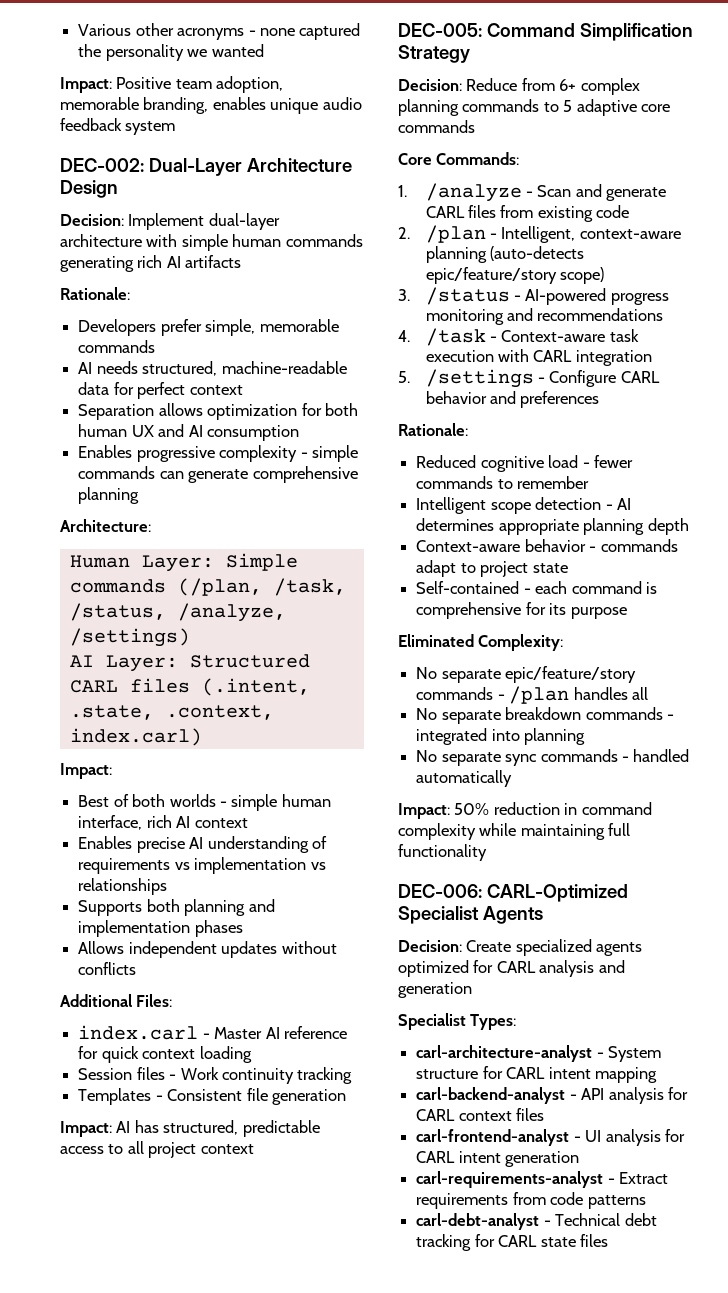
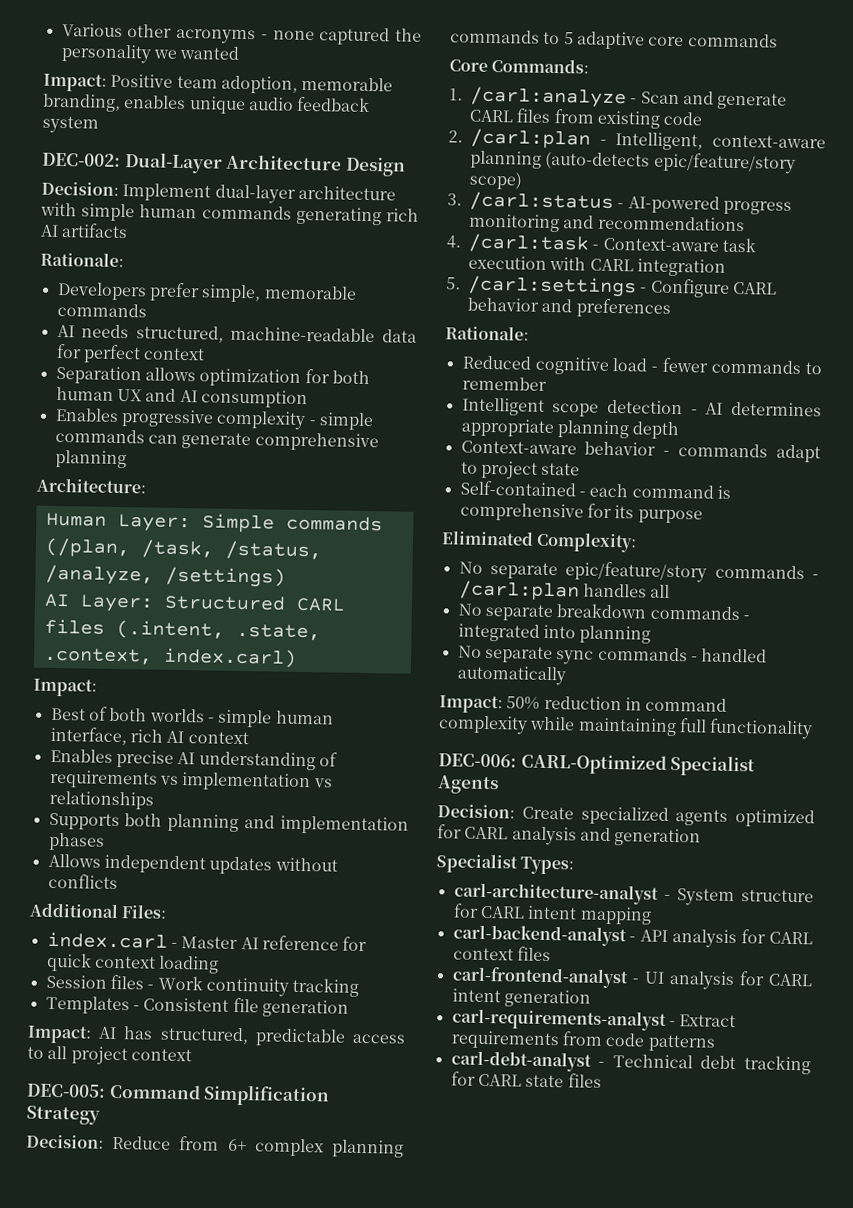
- 1. /analyze - Scan and generate CARL files from existing code
+ 1. /carl:analyze - Scan and generate CARL files from existing code
- 2. /plan - Intelligent, context-aware planning (auto-detects epic/feature/story scope)
+ 2. /carl:plan - Intelligent, context-aware planning (auto-detects epic/feature/story scope)
- 3. /status - AI-powered progress monitoring and recommendations
+ 3. /carl:status - AI-powered progress monitoring and recommendations
- 4. /task - Context-aware task execution with CARL integration
+ 4. /carl:task - Context-aware task execution with CARL integration
- 5. /settings - Configure CARL behavior and preferences
+ 5. /carl:settings - Configure CARL behavior and preferences
- No separate epic/feature/story commands - /plan handles all
+ No separate epic/feature/story commands - /carl:plan handles all

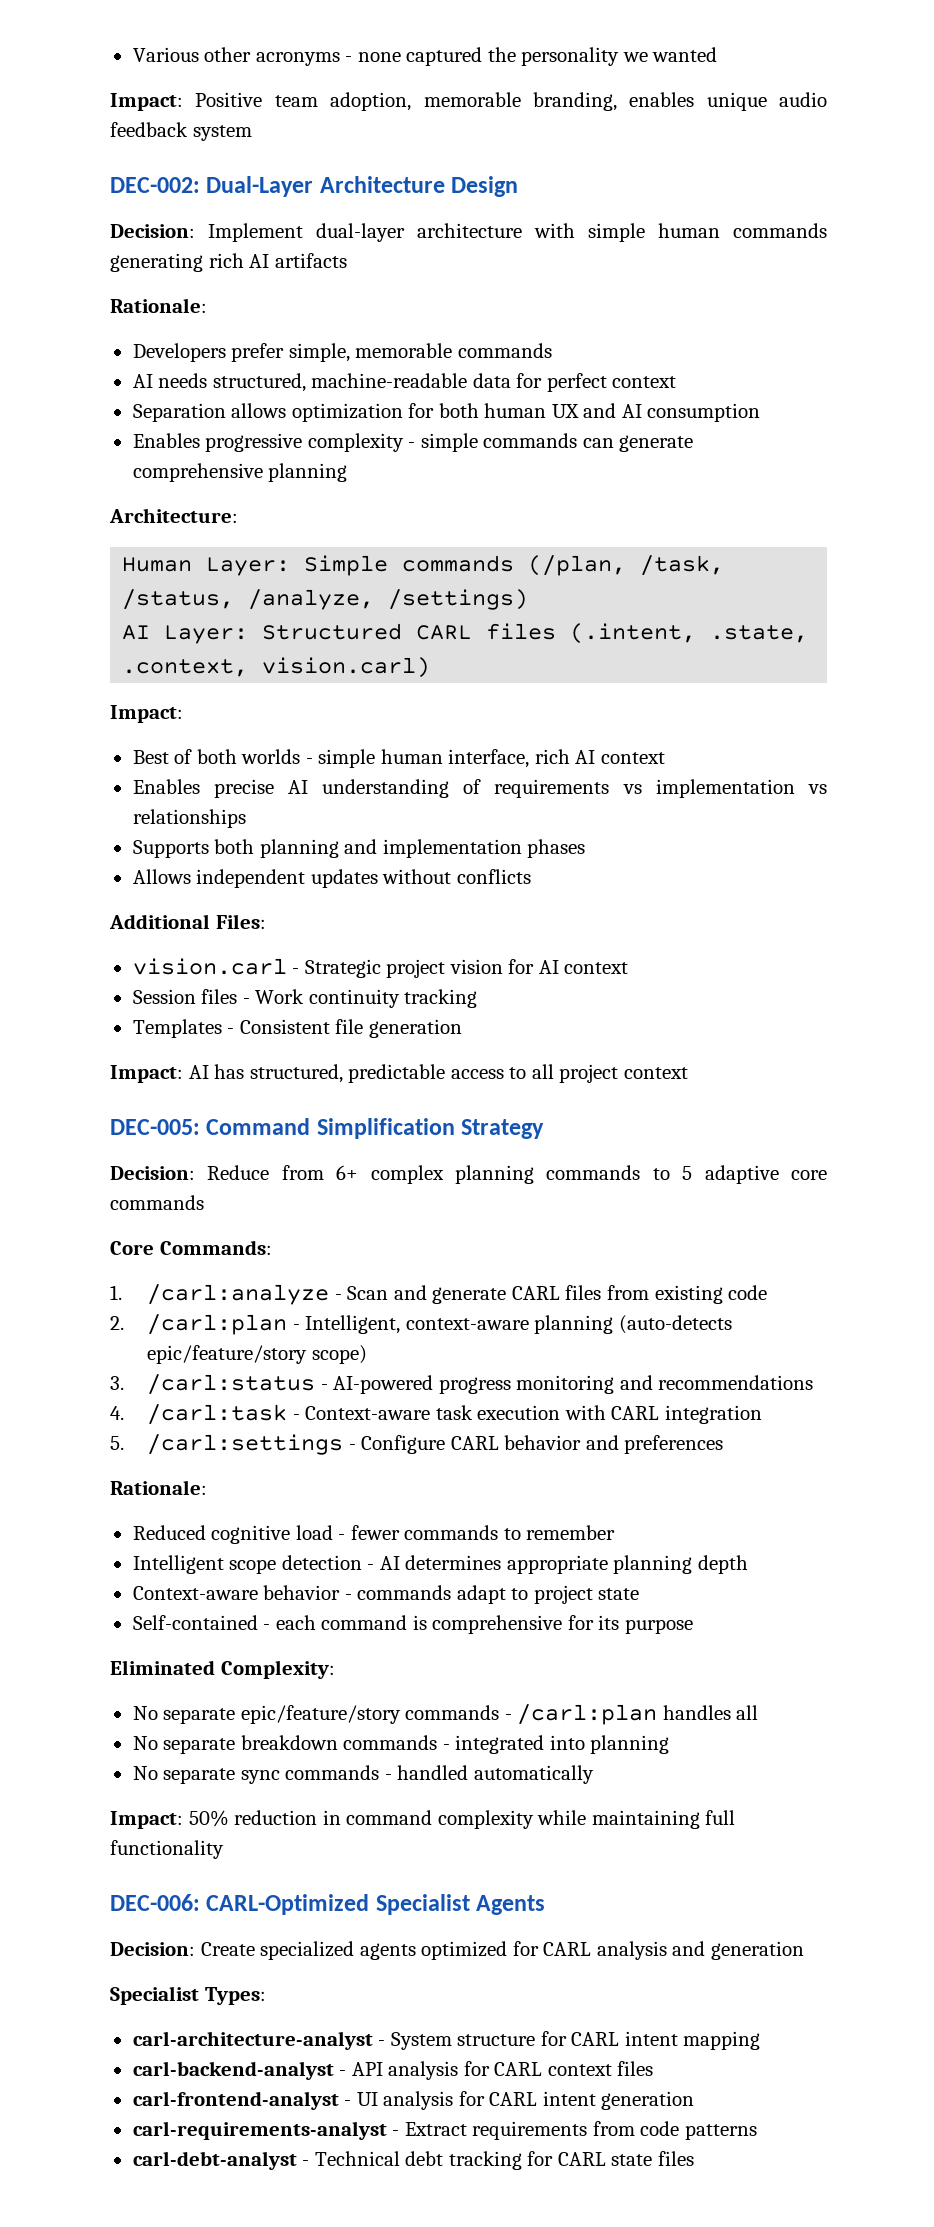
- AI Layer: Structured CARL files (.intent, .state, .context, index.carl)
+ AI Layer: Structured CARL files (.intent, .state, .context, vision.carl)
- index.carl - Master AI reference for quick context loading
+ vision.carl - Strategic project vision for AI context

